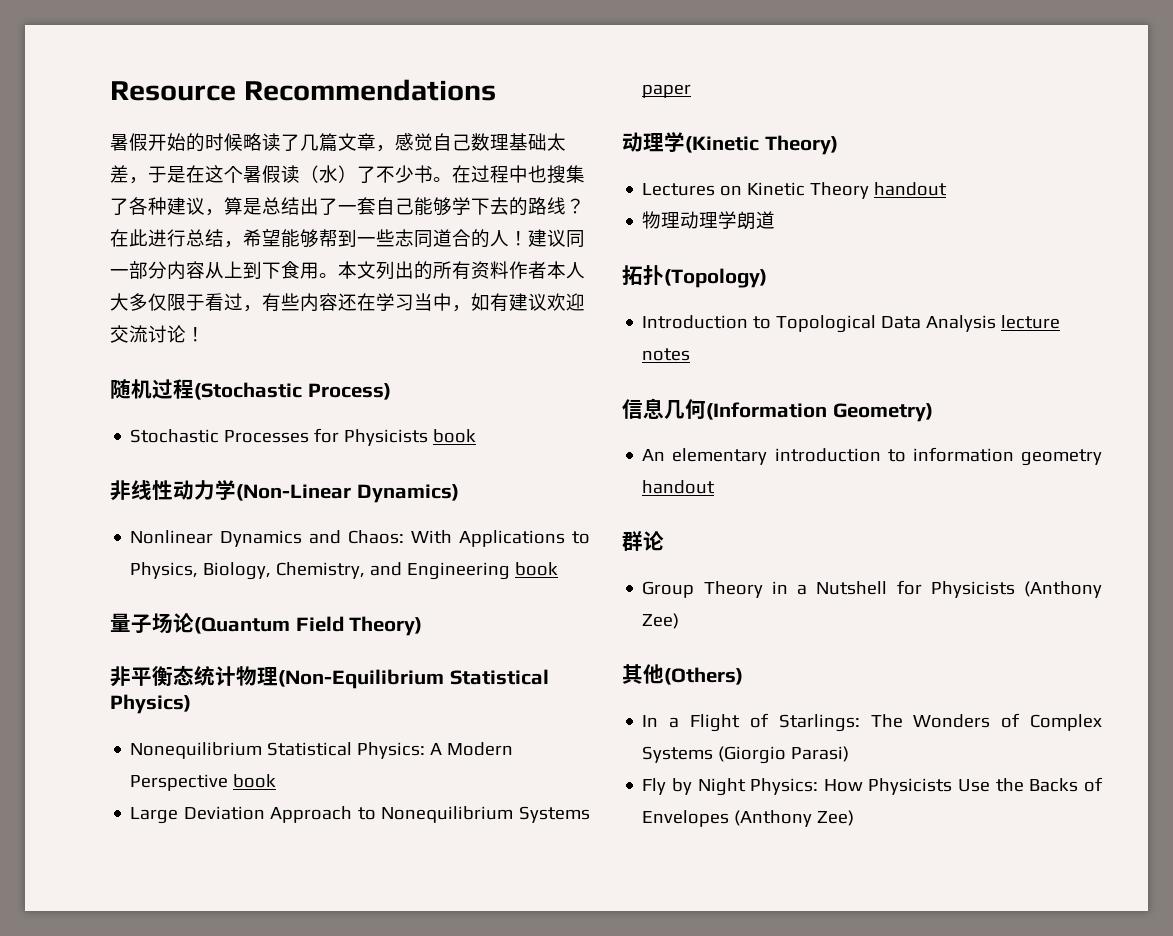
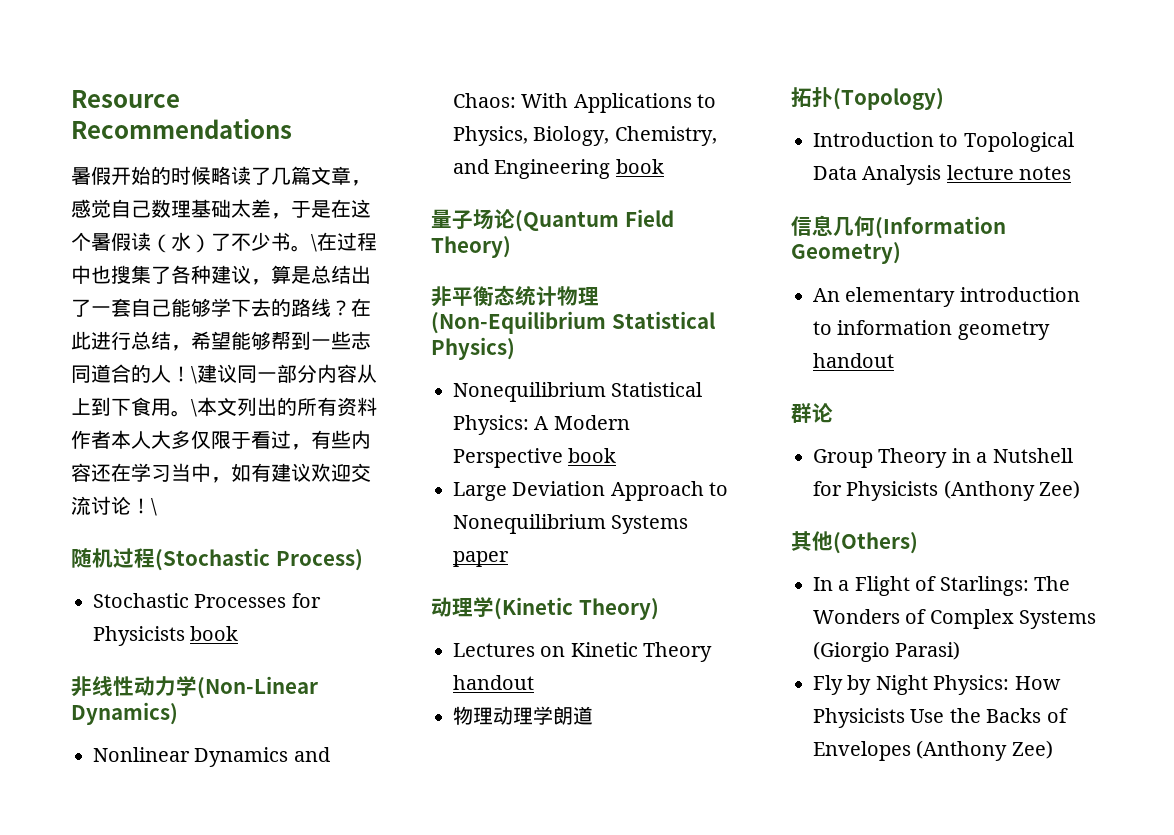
- 在过程中也搜集了各种建议，算是总结出了一套自己能够学下去的路线？
+ \在过程中也搜集了各种建议，算是总结出了一套自己能够学下去的路线？
- 建议同一部分内容从上到下食用。
+ \建议同一部分内容从上到下食用。
- 本文列出的所有资料作者本人大多仅限于看过，有些内容还在学习当中，如有建议欢迎交流讨论！
+ \本文列出的所有资料作者本人大多仅限于看过，有些内容还在学习当中，如有建议欢迎交流讨论！\

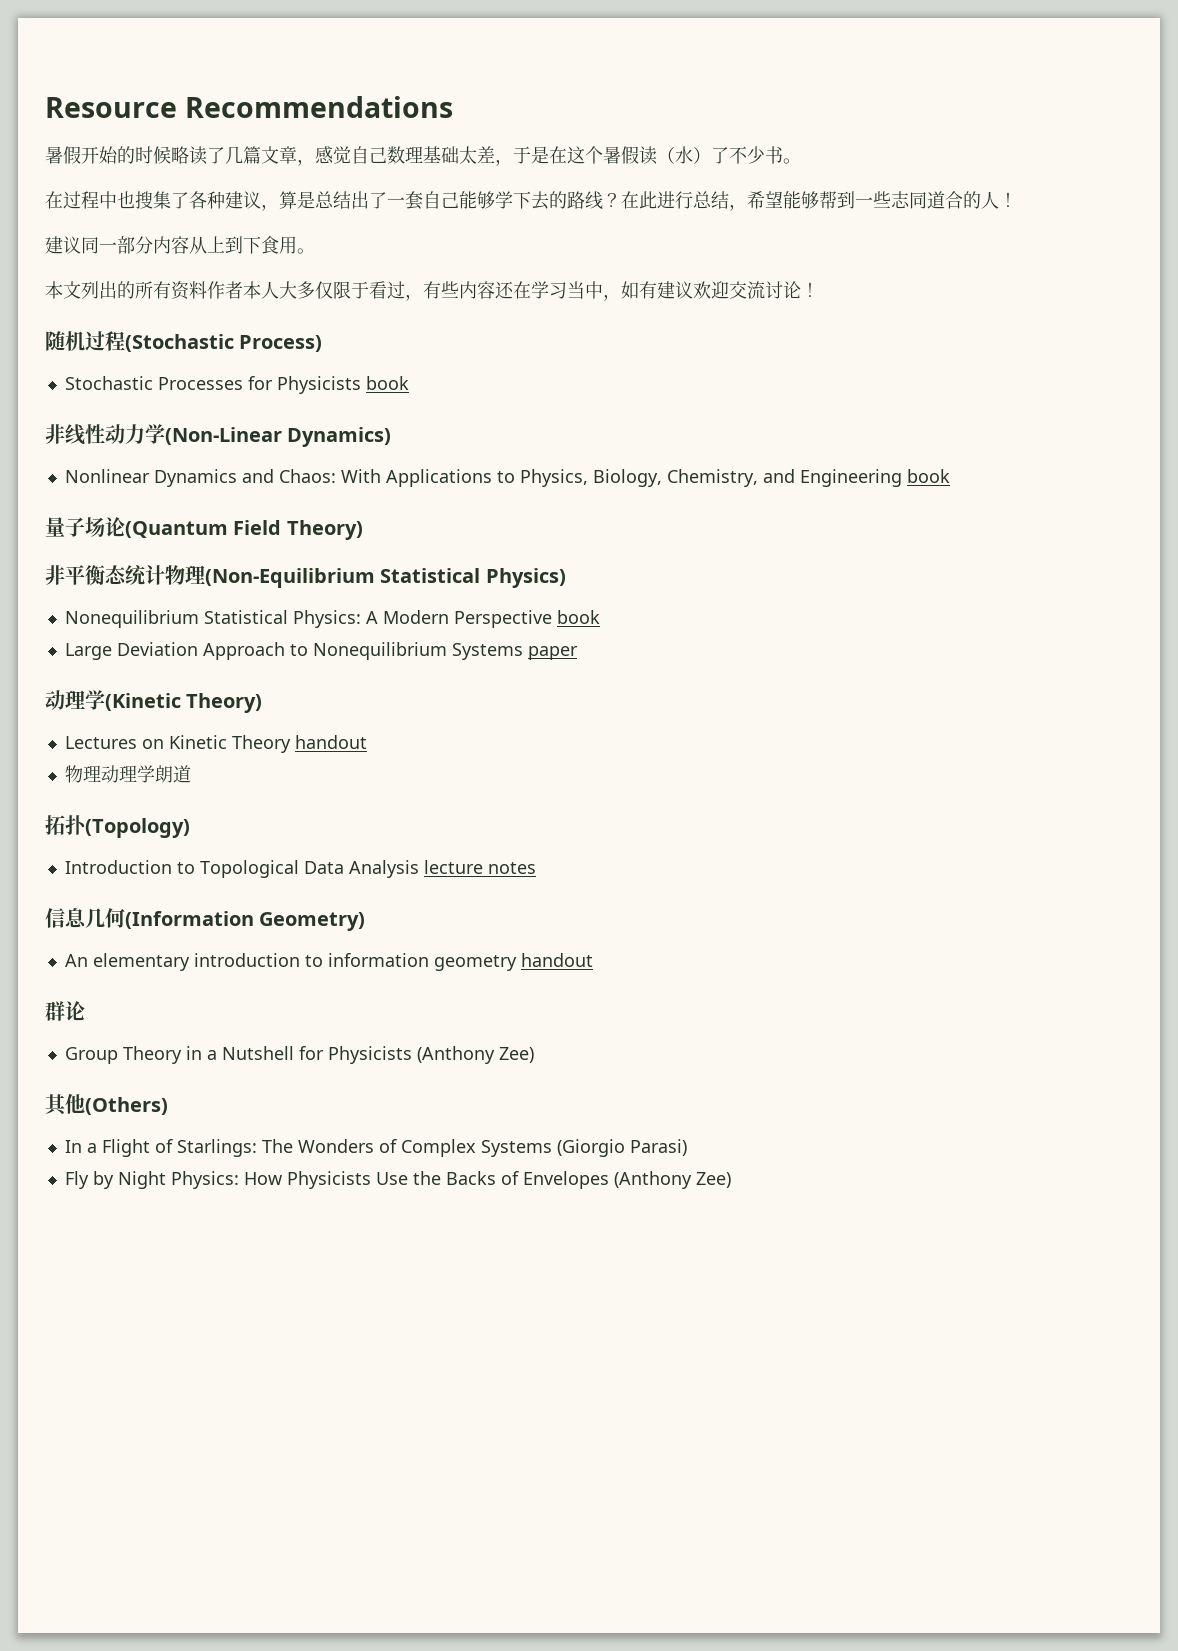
- 暑假开始的时候略读了几篇文章，感觉自己数理基础太差，于是在这个暑假读（水）了不少书。\在过程中也搜集了各种建议，算是总结出了一套自己能够学下去的路线？
+ 暑假开始的时候略读了几篇文章，感觉自己数理基础太差，于是在这个暑假读（水）了不少书。
+ 在过程中也搜集了各种建议，算是总结出了一套自己能够学下去的路线？
- 在此进行总结，希望能够帮到一些志同道合的人！\建议同一部分内容从上到下食用。\本文列出的所有资料作者本人大多仅限于看过，有些内容还在学习当中，如有建议欢迎交流讨论！\
+ 在此进行总结，希望能够帮到一些志同道合的人！
+ 建议同一部分内容从上到下食用。
+ 本文列出的所有资料作者本人大多仅限于看过，有些内容还在学习当中，如有建议欢迎交流讨论！

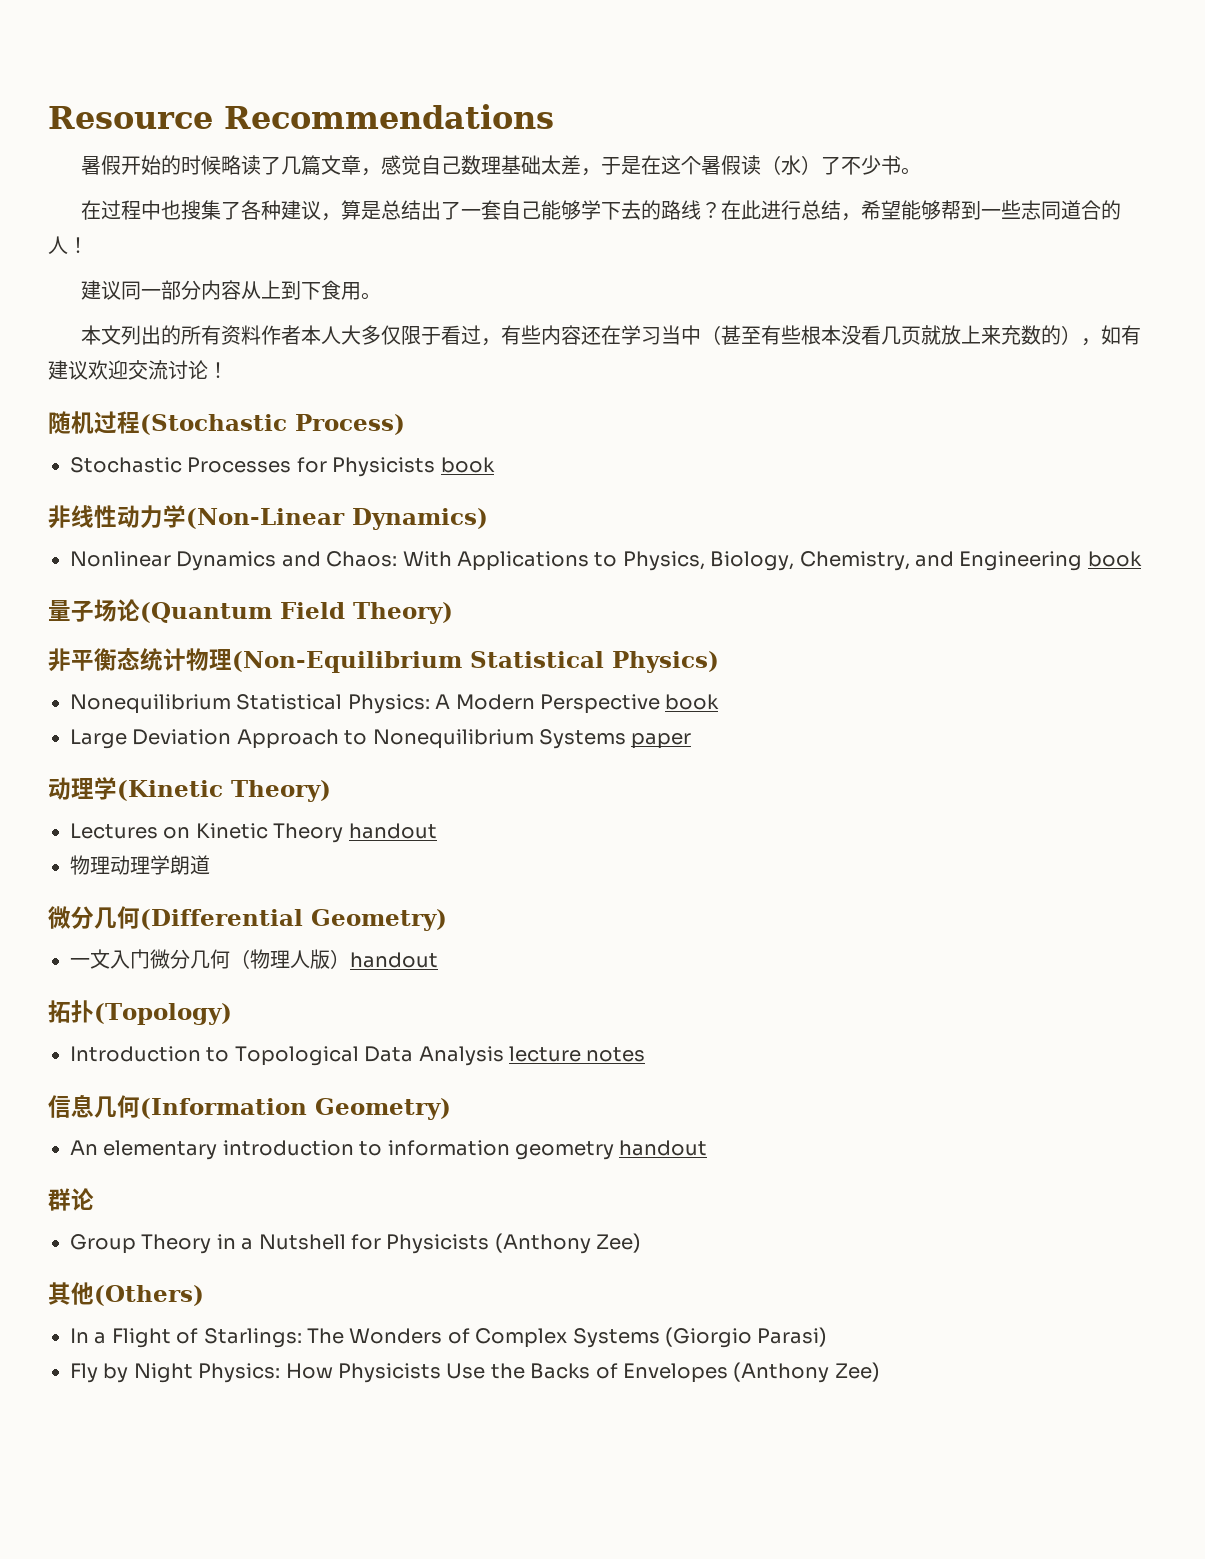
- 本文列出的所有资料作者本人大多仅限于看过，有些内容还在学习当中，如有建议欢迎交流讨论！
+ 本文列出的所有资料作者本人大多仅限于看过，有些内容还在学习当中（甚至有些根本没看几页就放上来充数的），如有建议欢迎交流讨论！
+ 微分几何(Differential Geometry)
+ 一文入门微分几何（物理人版）handout

